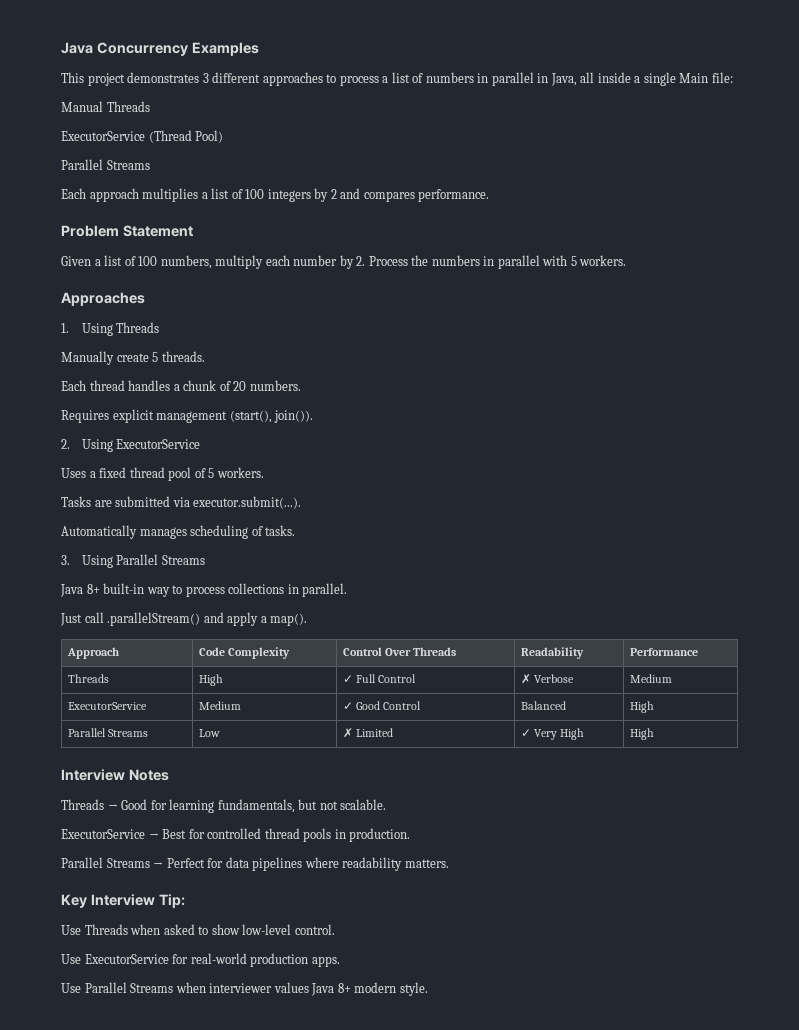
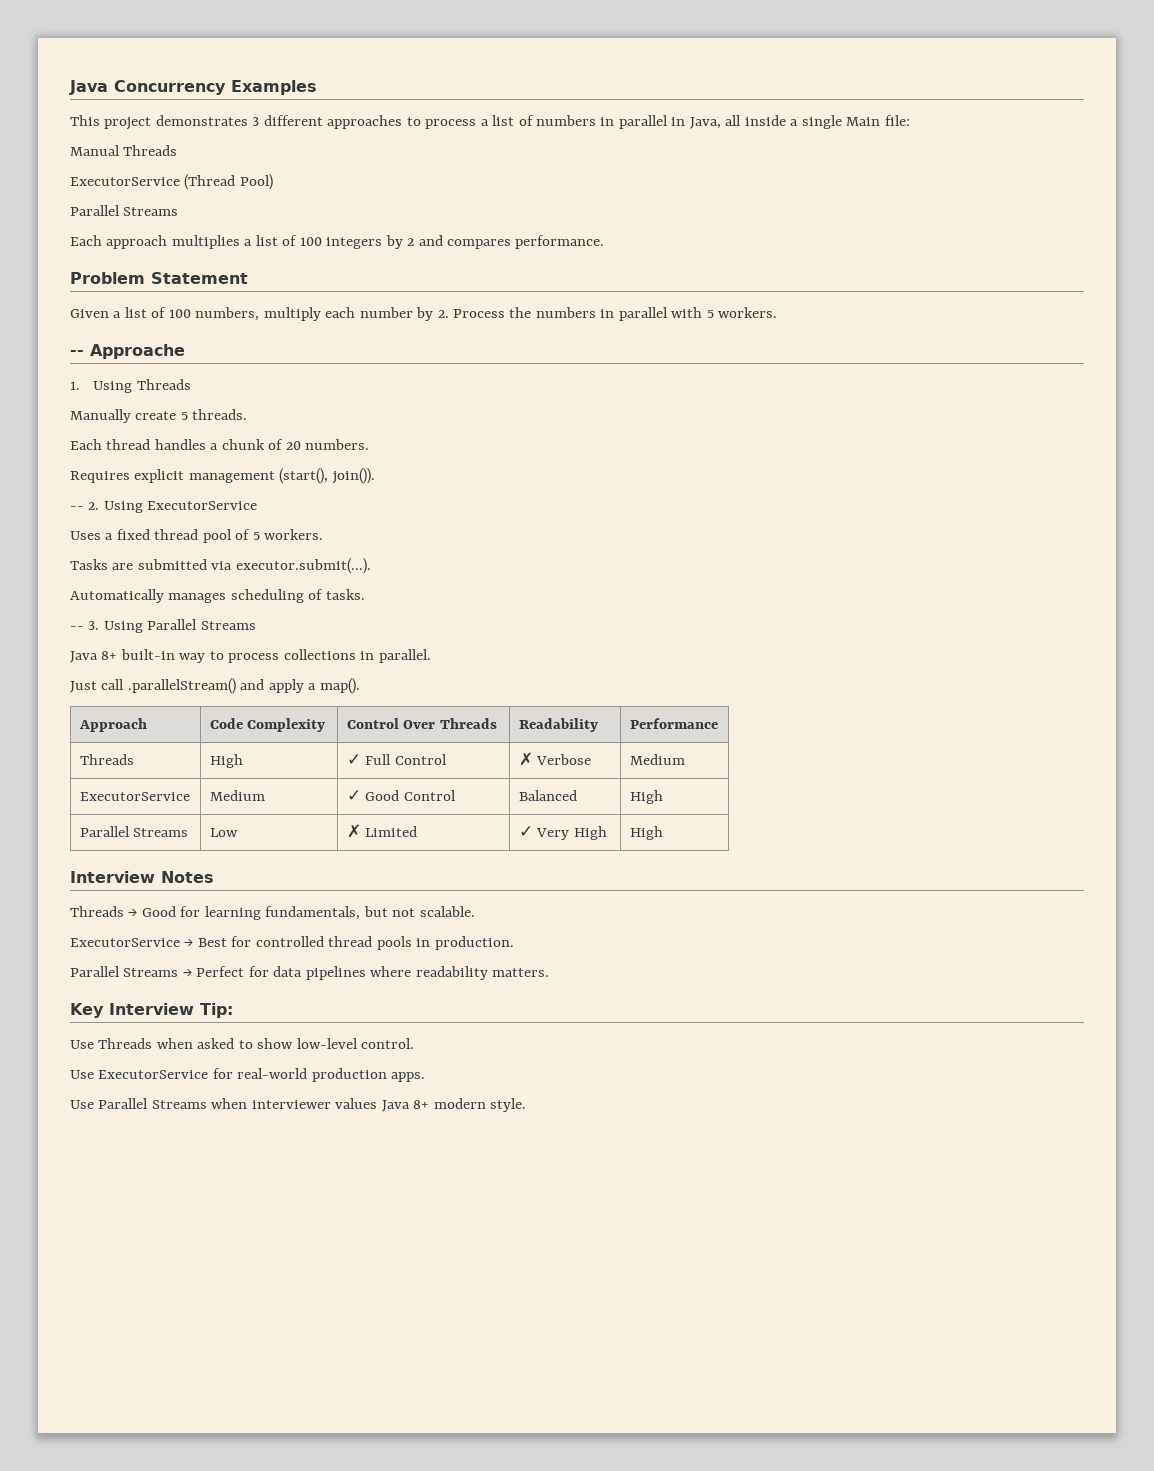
- Approaches
+ -- Approache
- 2. Using ExecutorService
+ -- 2. Using ExecutorService
- 3. Using Parallel Streams
+ -- 3. Using Parallel Streams

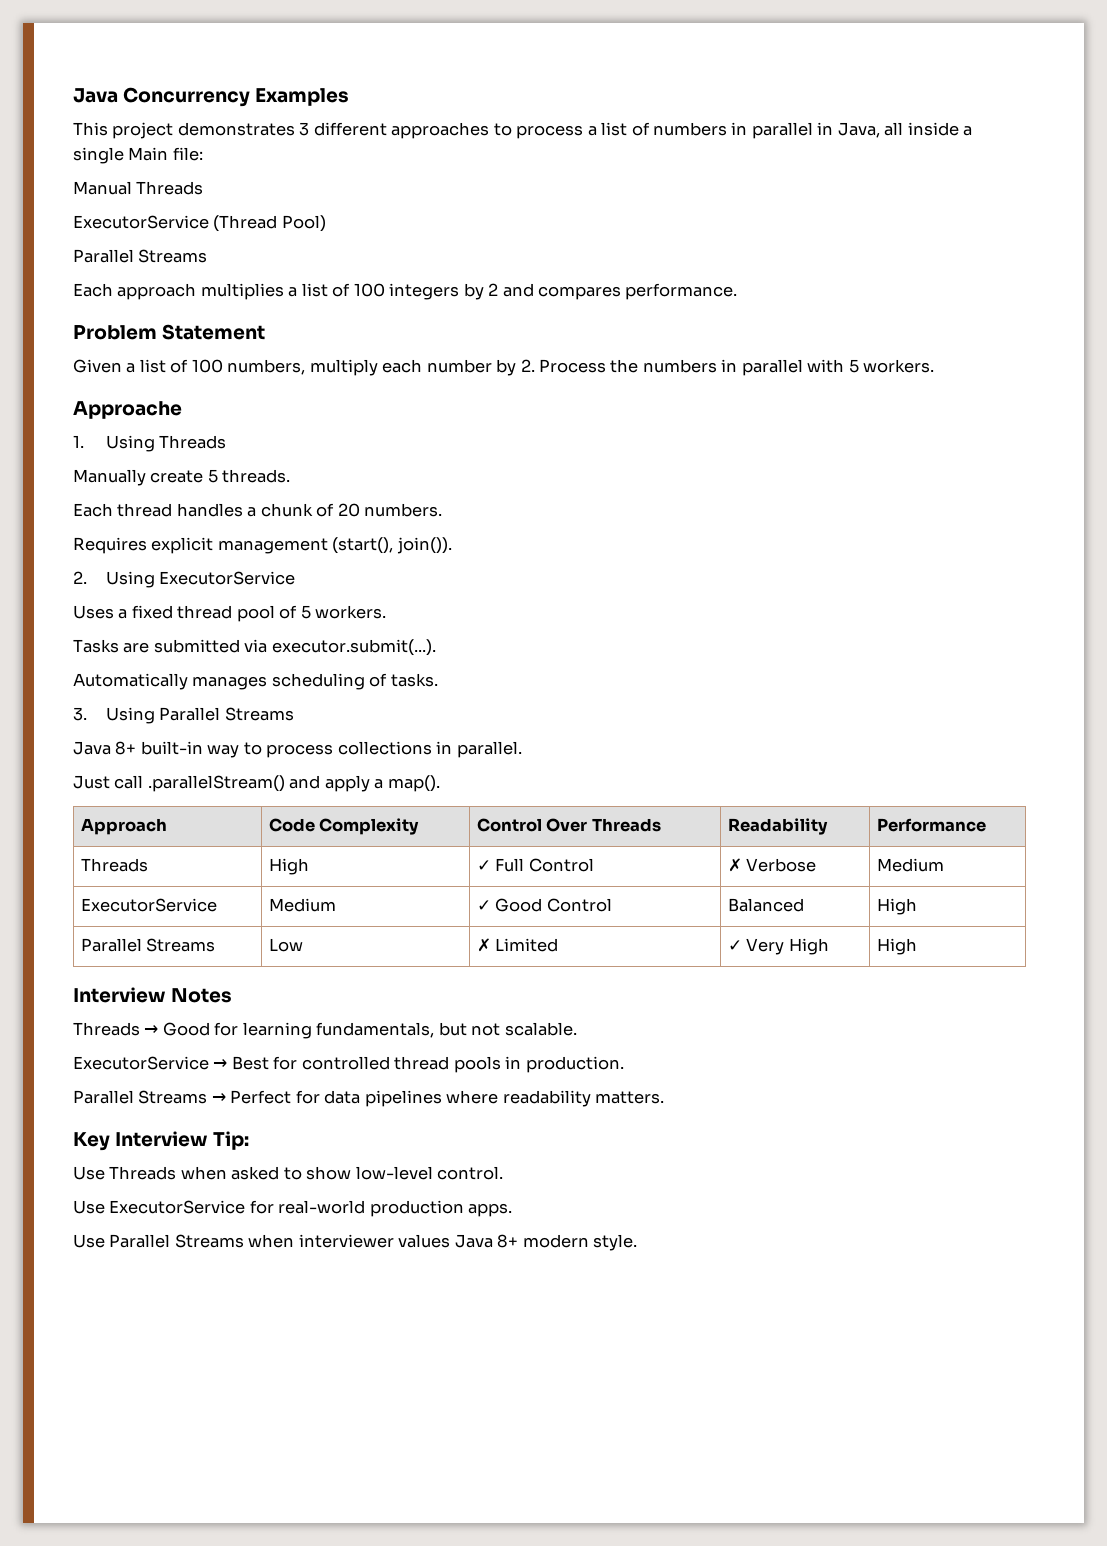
- -- Approache
+ Approache
- -- 2. Using ExecutorService
+ 2. Using ExecutorService
- -- 3. Using Parallel Streams
+ 3. Using Parallel Streams

